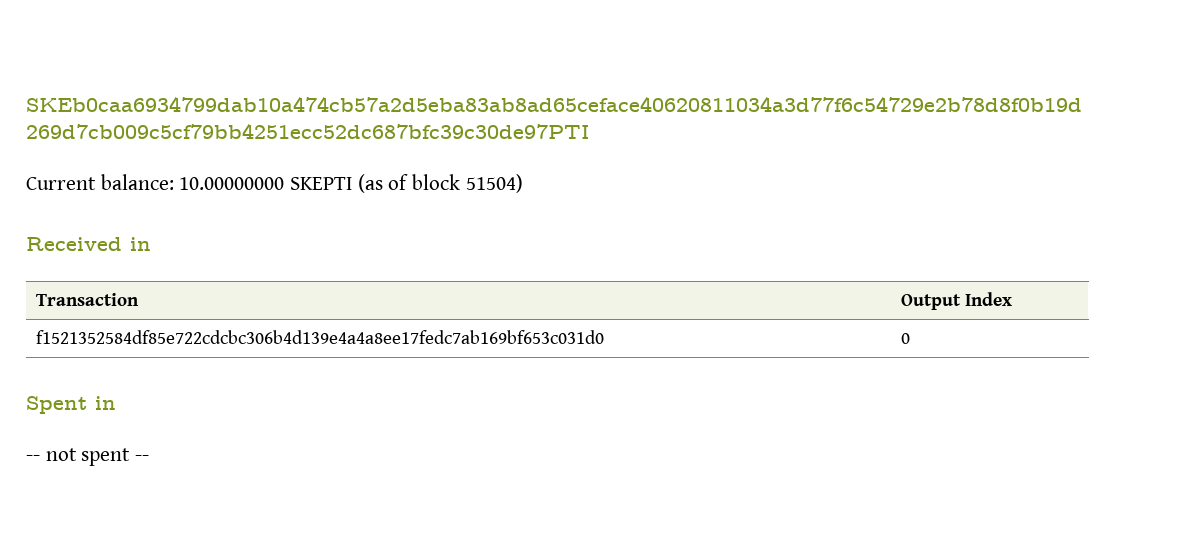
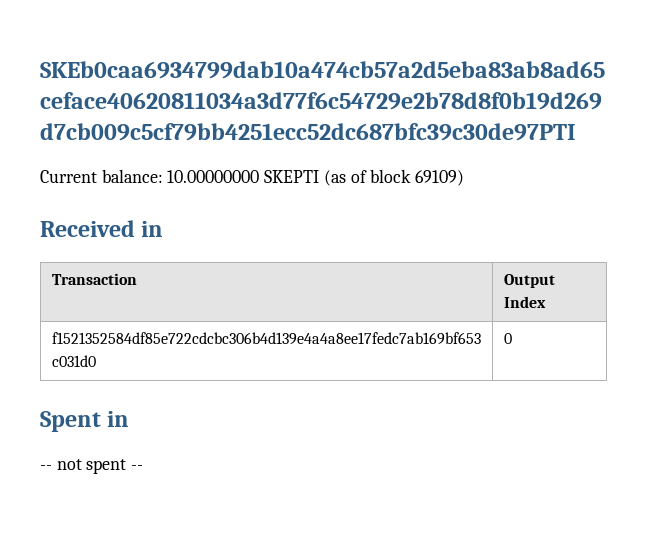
- Current balance: 10.00000000 SKEPTI (as of block 51504)
+ Current balance: 10.00000000 SKEPTI (as of block 69109)

